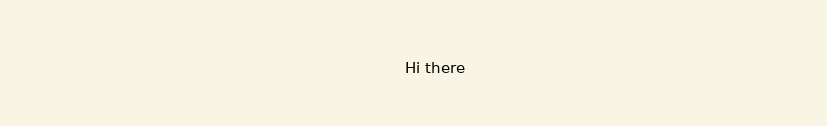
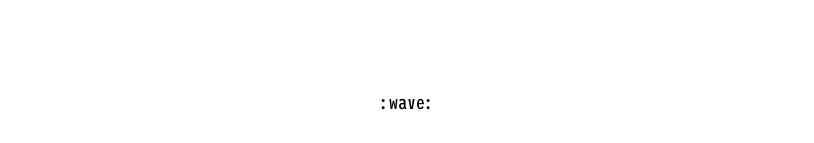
- Hi there
+ :wave:

